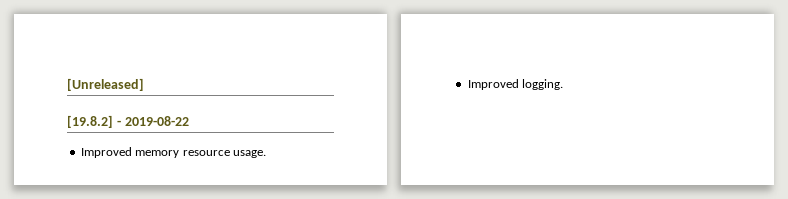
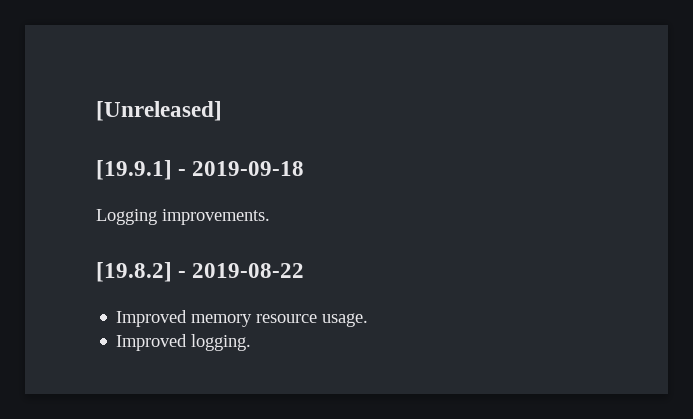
+ [19.9.1] - 2019-09-18
+ Logging improvements.

